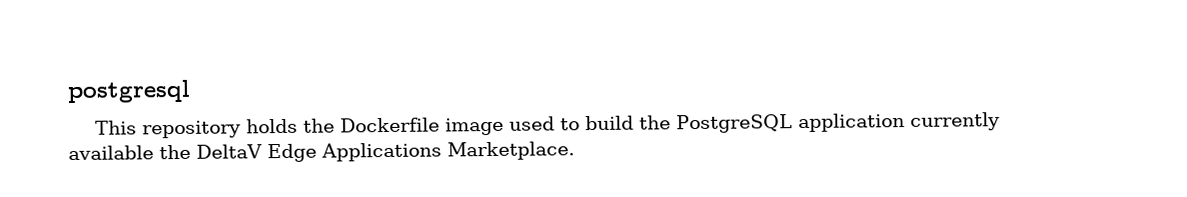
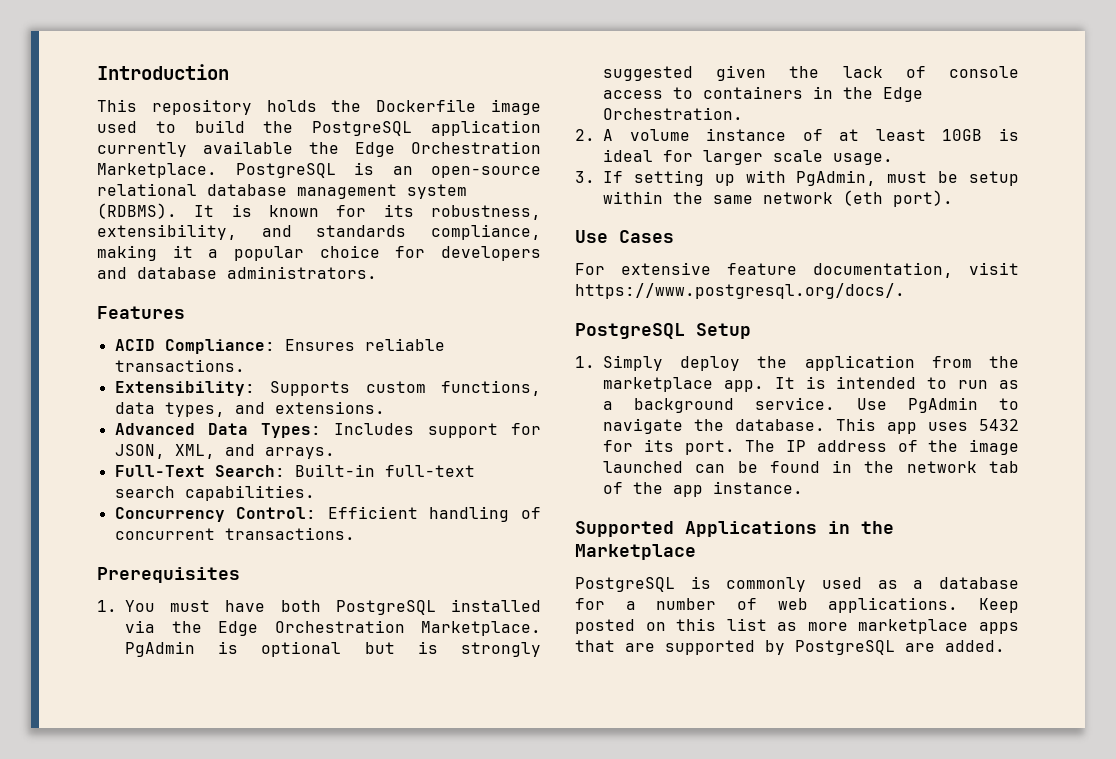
- postgresql
+ Introduction
- This repository holds the Dockerfile image used to build the PostgreSQL application currently available the DeltaV Edge Applications Marketplace.
+ This repository holds the Dockerfile image used to build the PostgreSQL application currently available the Edge Orchestration Marketplace. PostgreSQL is an open-source relational database management system (RDBMS). It is known for its robustness, extensibility, and standards compliance, making it a popular choice for developers and database administrators.
+ Features
+ ACID Compliance: Ensures reliable transactions.
+ Extensibility: Supports custom functions, data types, and extensions.
+ Advanced Data Types: Includes support for JSON, XML, and arrays.
+ Full-Text Search: Built-in full-text search capabilities.
+ Concurrency Control: Efficient handling of concurrent transactions.
+ Prerequisites
+ 1. You must have both PostgreSQL installed via the Edge Orchestration Marketplace. PgAdmin is optional but is strongly suggested given the lack of console access to containers in the Edge Orchestration.
+ 2. A volume instance of at least 10GB is ideal for larger scale usage.
+ 3. If setting up with PgAdmin, must be setup within the same network (eth port).
+ Use Cases
+ For extensive feature documentation, visit https://www.postgresql.org/docs/.
+ PostgreSQL Setup
+ 1. Simply deploy the application from the marketplace app. It is intended to run as a background service. Use PgAdmin to navigate the database. This app uses 5432 for its port. The IP address of the image launched can be found in the network tab of the app instance.
+ Supported Applications in the Marketplace
+ PostgreSQL is commonly used as a database for a number of web applications. Keep posted on this list as more marketplace apps that are supported by PostgreSQL are added.

